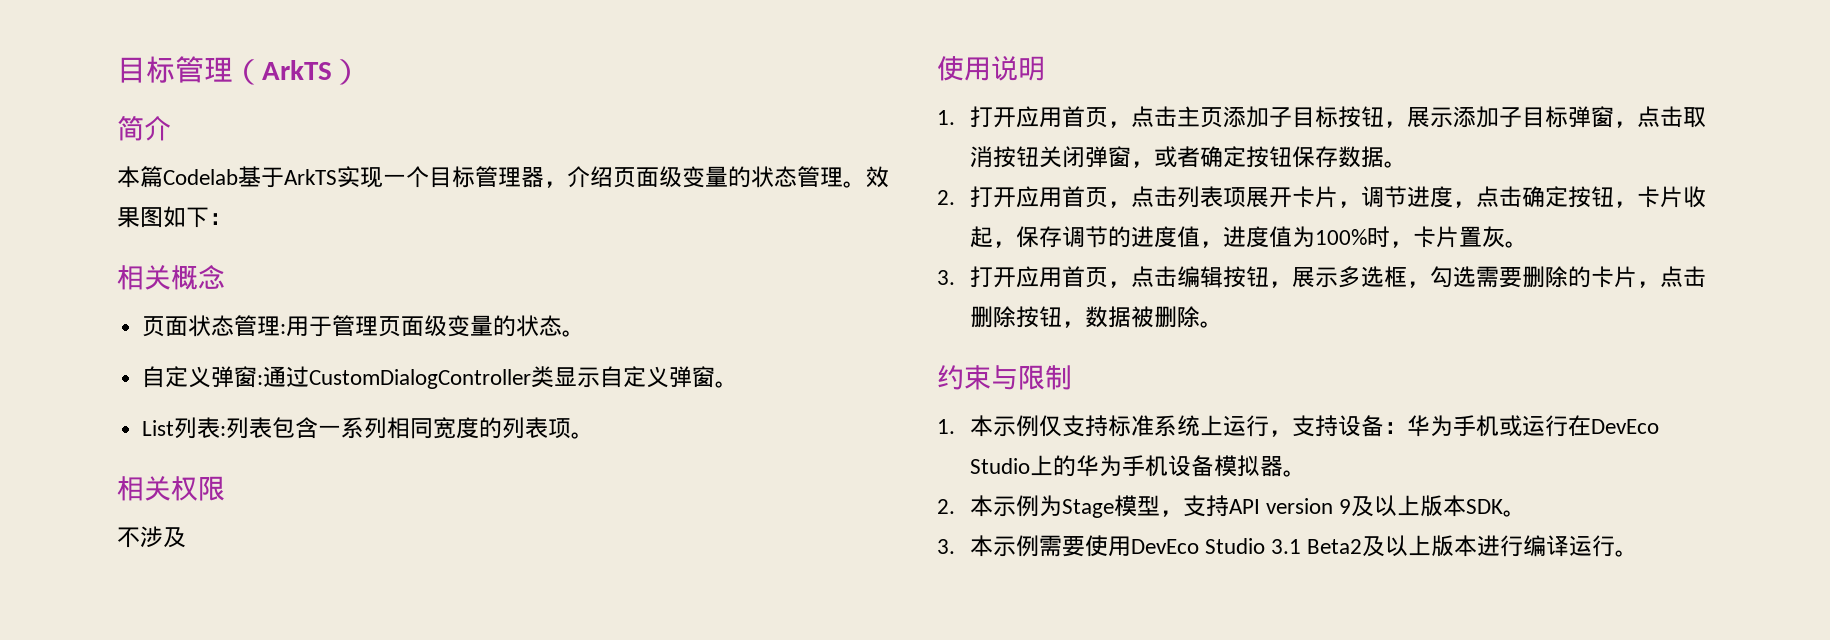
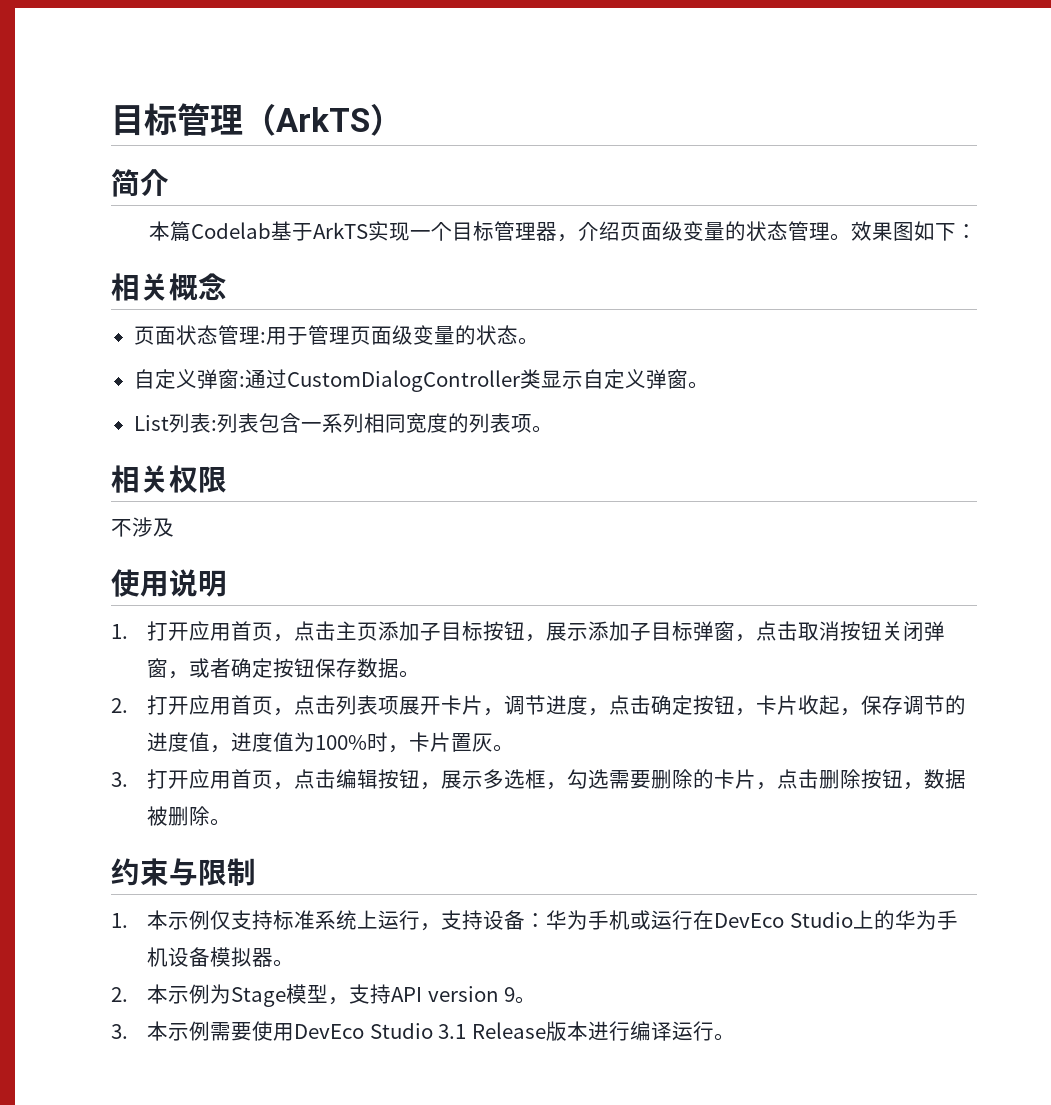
- 2.本示例为Stage模型，支持API version 9及以上版本SDK。
+ 2.本示例为Stage模型，支持API version 9。
- 3.本示例需要使用DevEco Studio 3.1 Beta2及以上版本进行编译运行。
+ 3.本示例需要使用DevEco Studio 3.1 Release版本进行编译运行。

